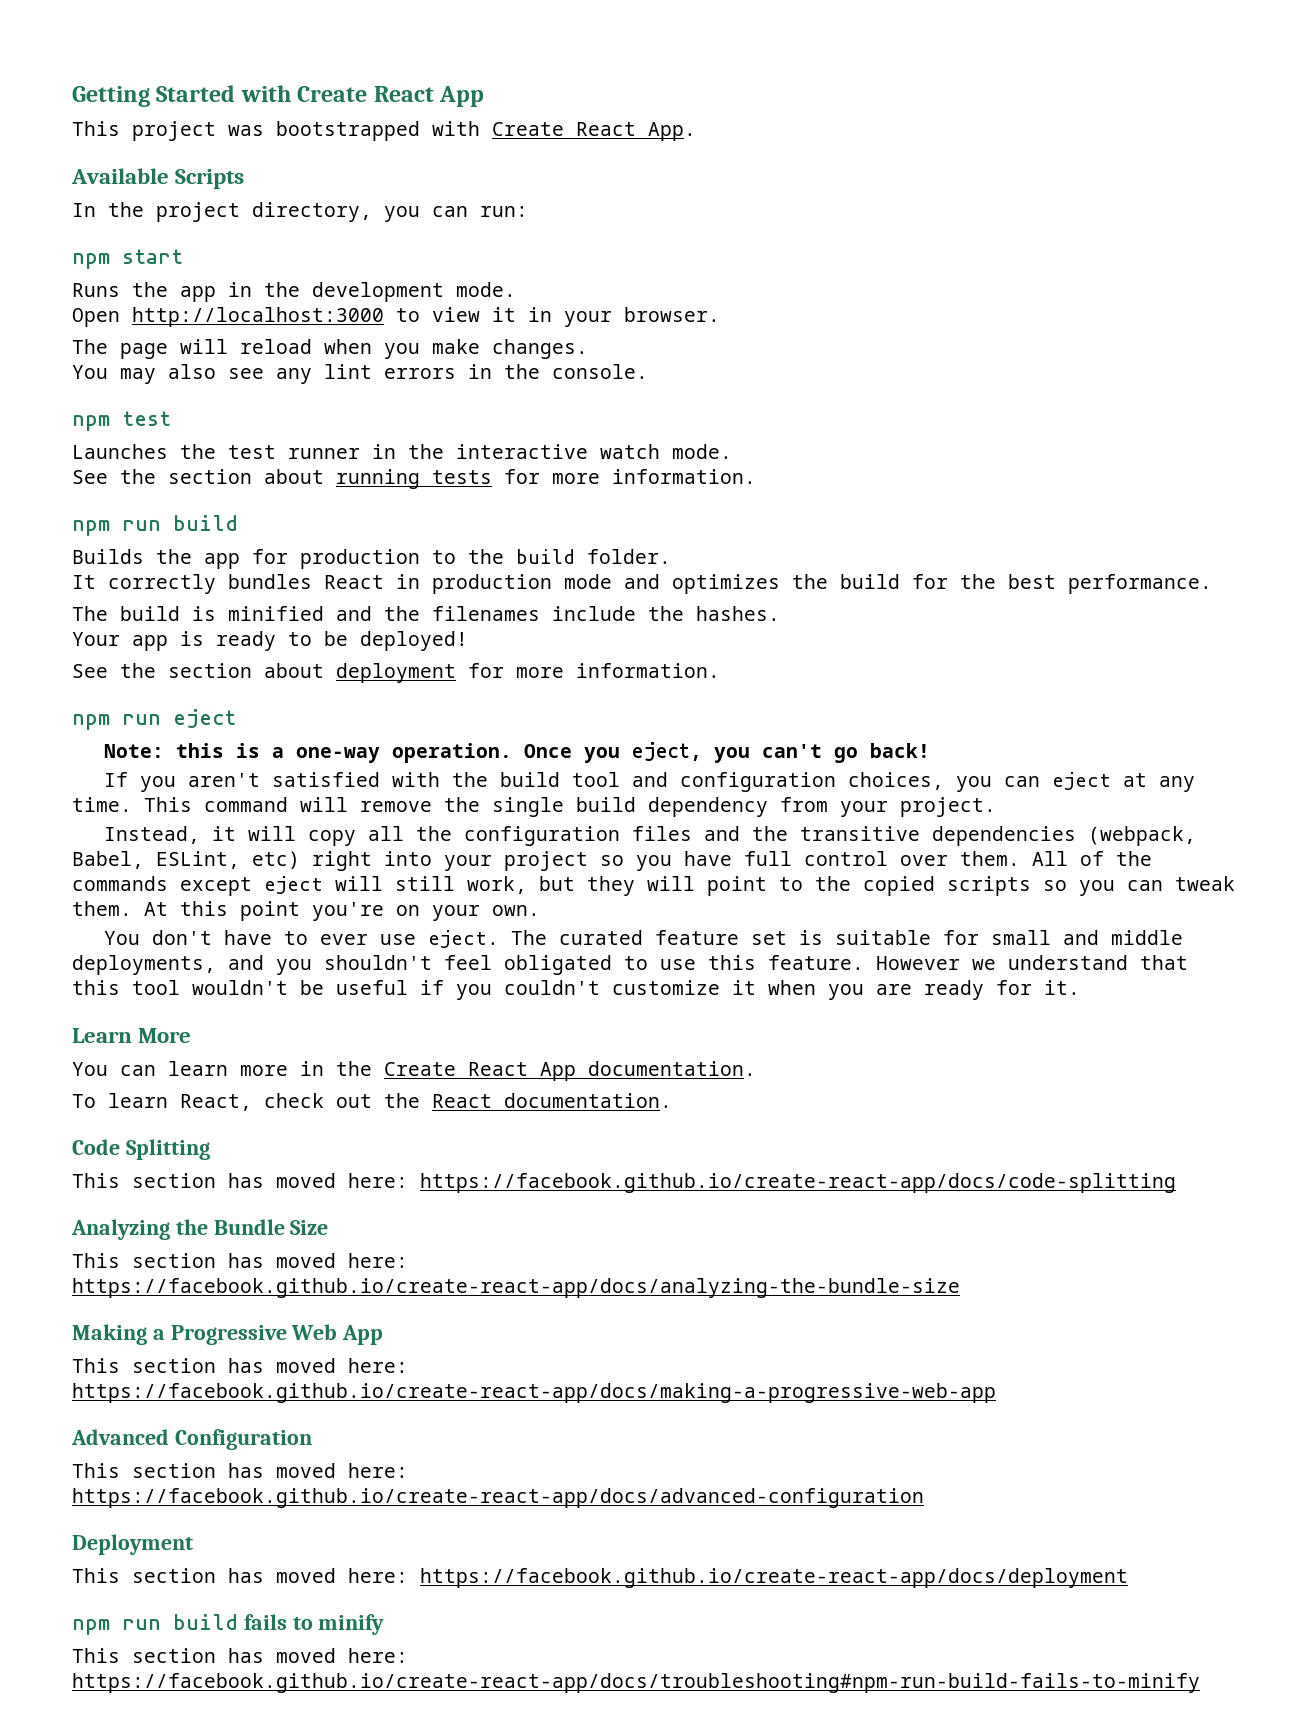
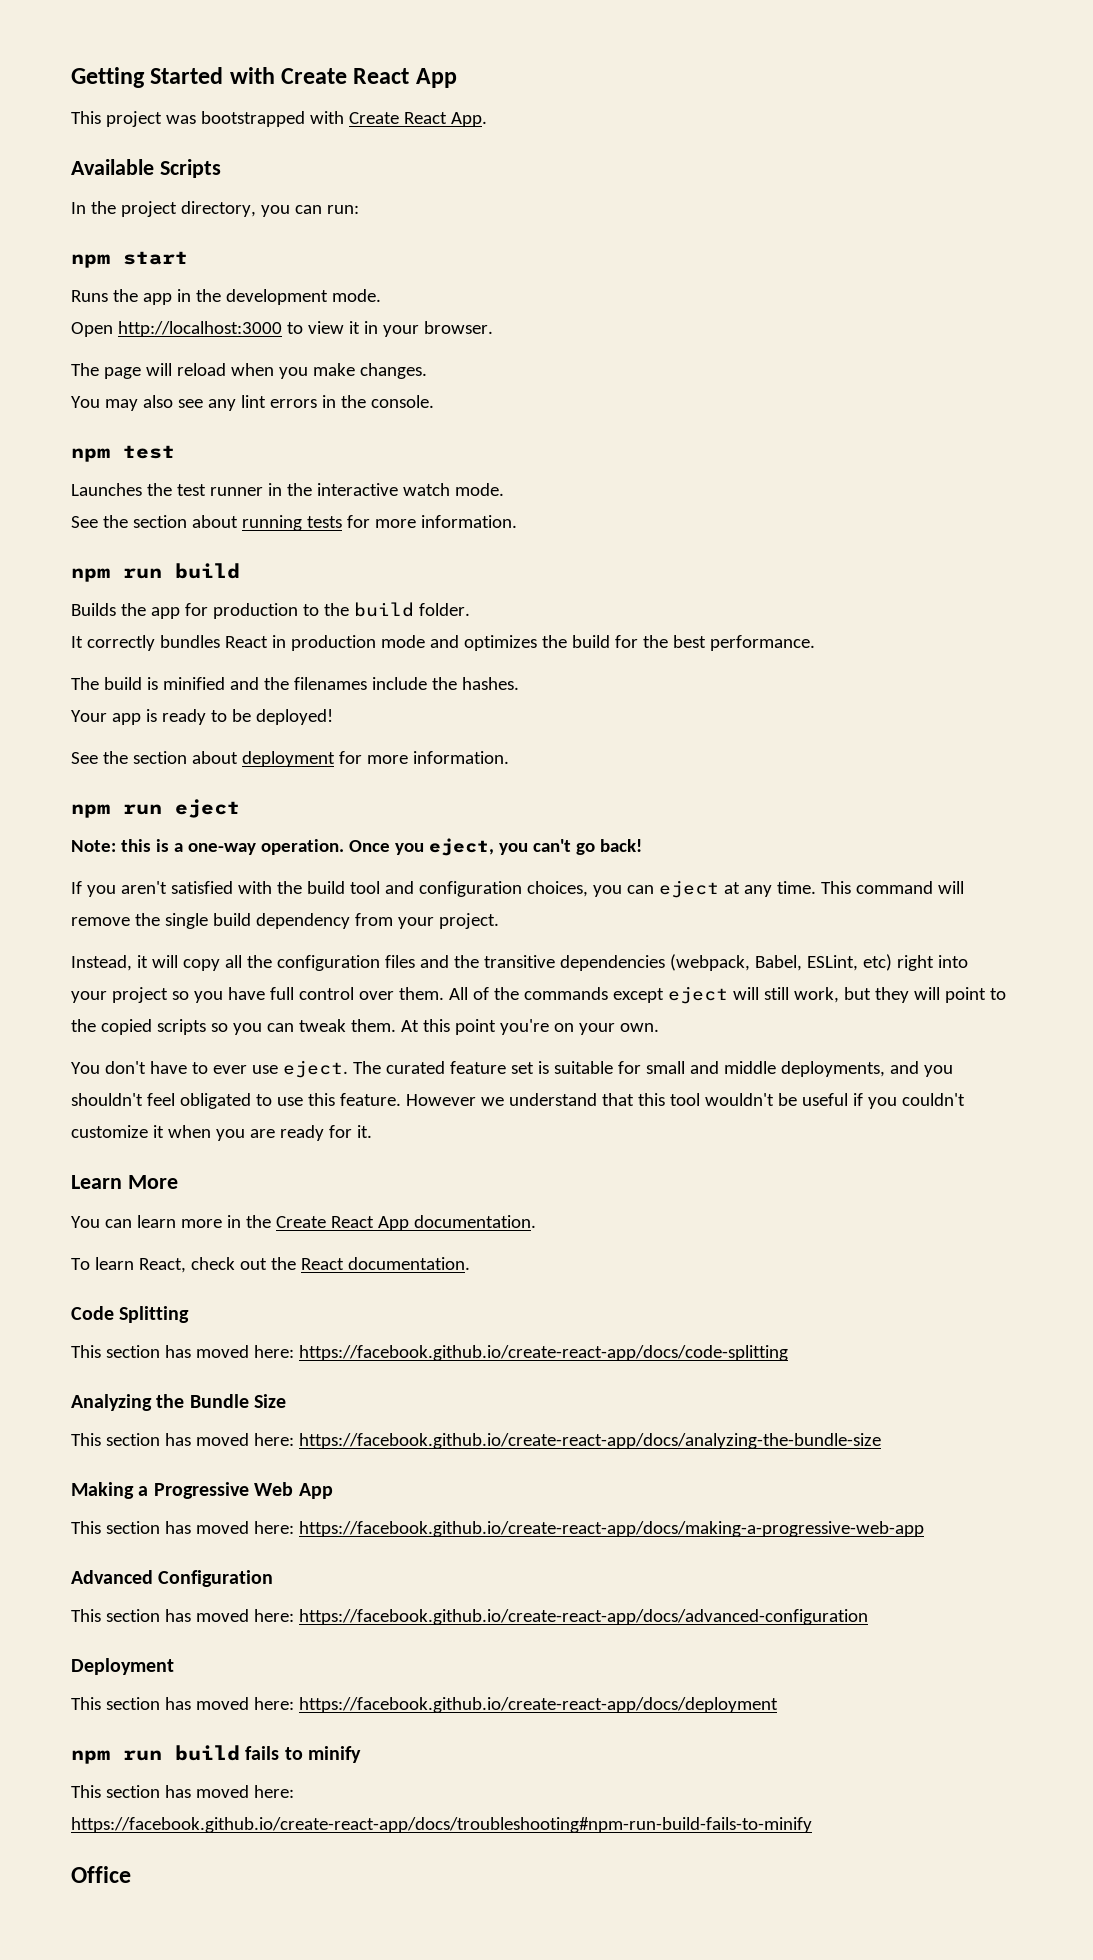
+ Office

